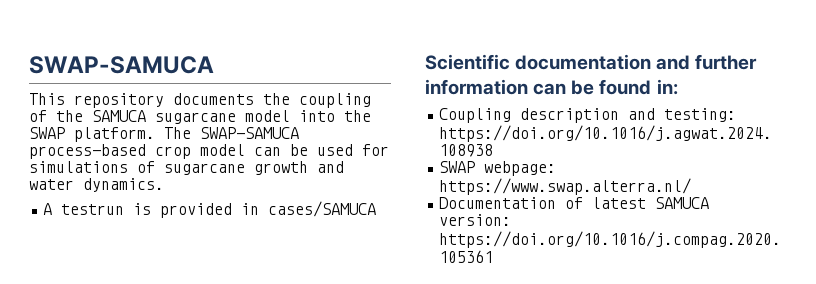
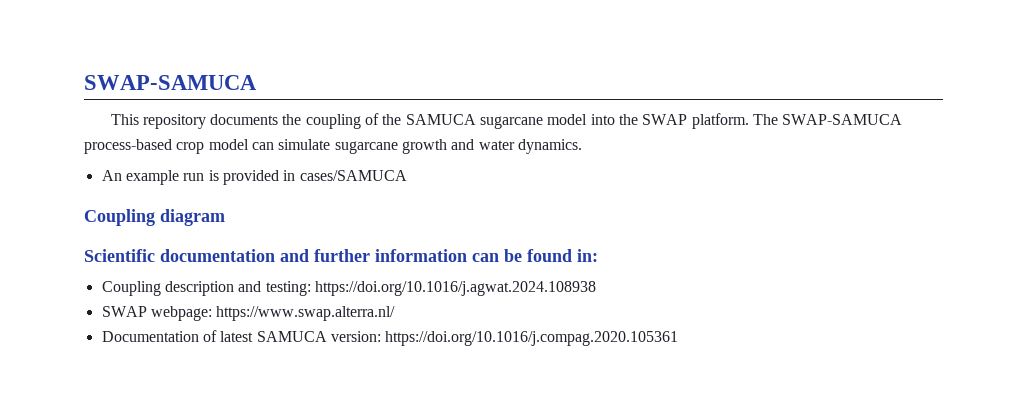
- The SWAP-SAMUCA process-based crop model can be used for simulations of sugarcane growth and water dynamics.
+ The SWAP-SAMUCA process-based crop model can simulate sugarcane growth and water dynamics.
- A testrun is provided in cases/SAMUCA
+ An example run is provided in cases/SAMUCA
+ Coupling diagram

